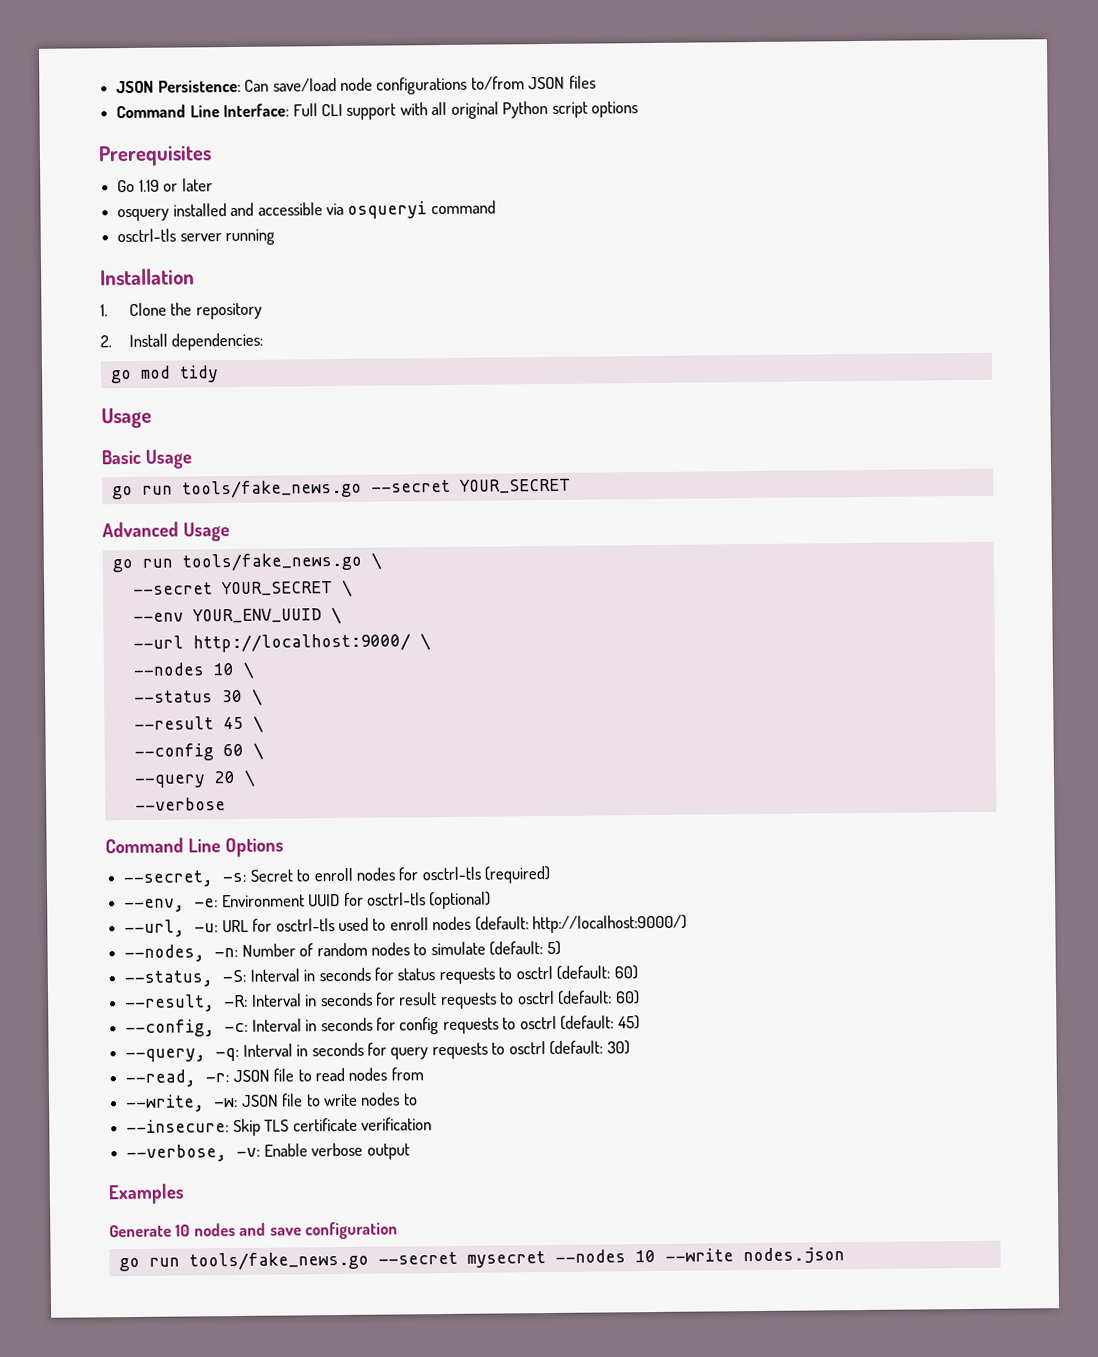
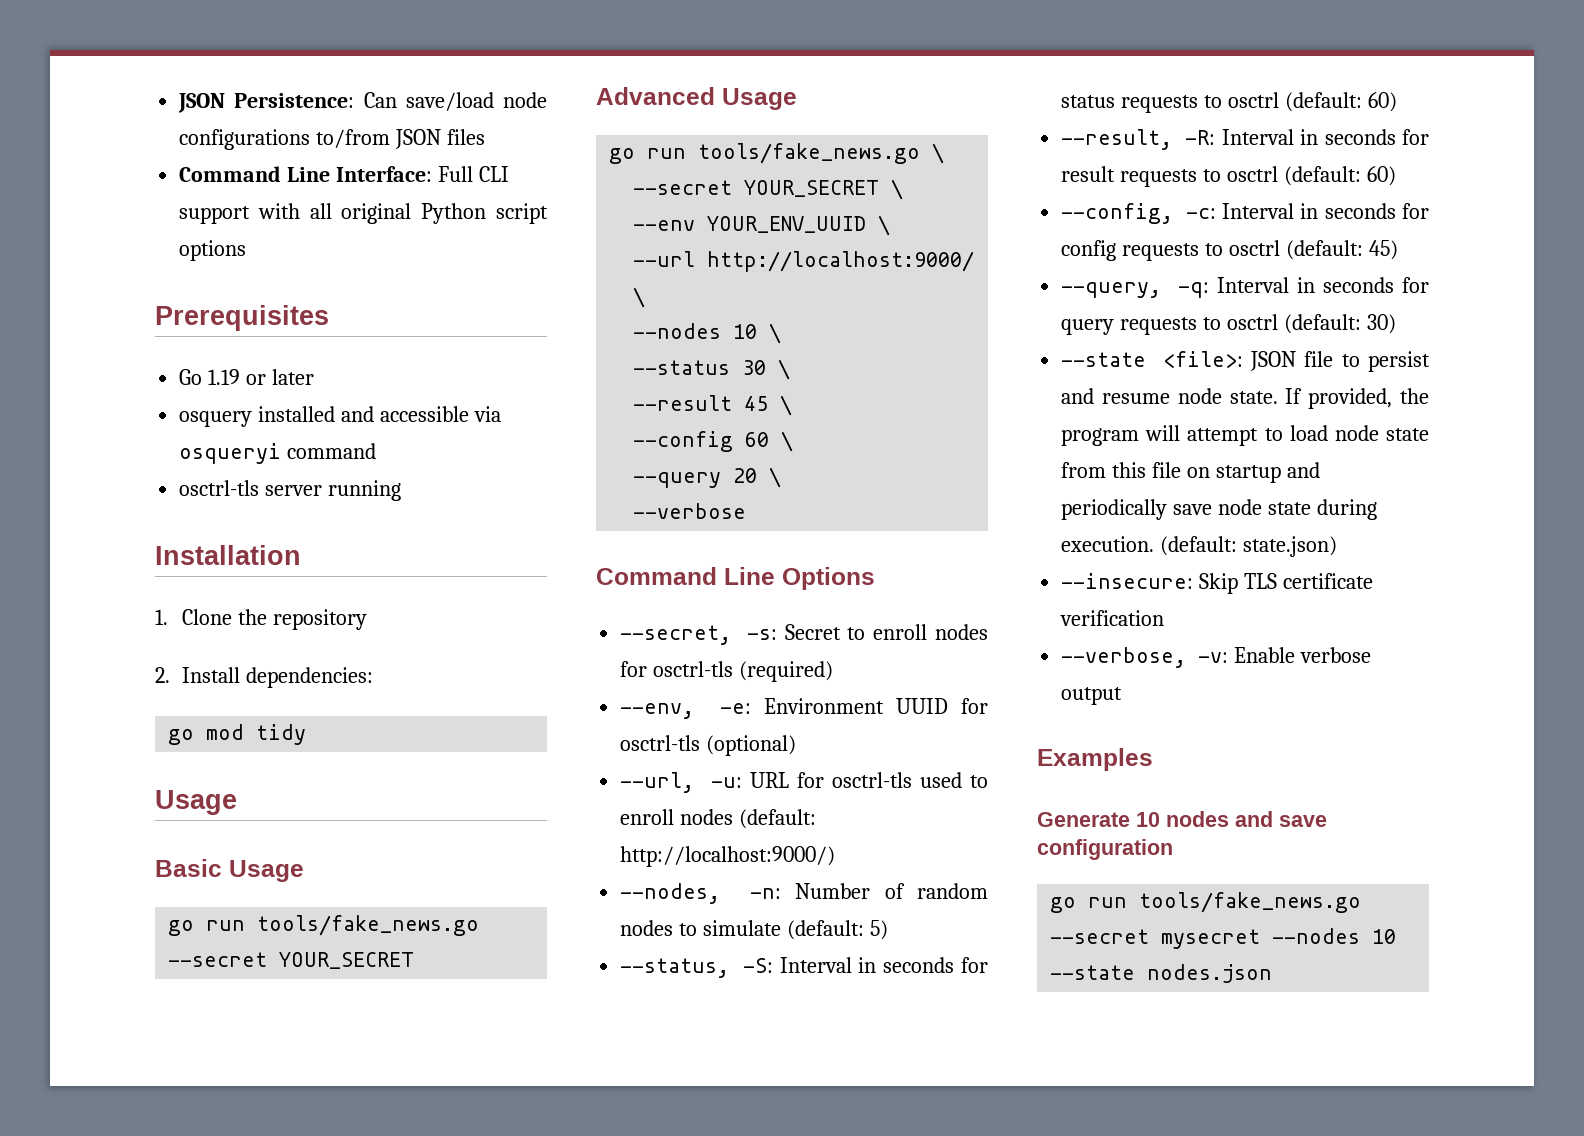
- --read, -r: JSON file to read nodes from
- --write, -w: JSON file to write nodes to
+ --state <file>: JSON file to persist and resume node state. If provided, the program will attempt to load node state from this file on startup and periodically save node state during execution. (default: state.json)
- go run tools/fake_news.go --secret mysecret --nodes 10 --write nodes.json
+ go run tools/fake_news.go --secret mysecret --nodes 10 --state nodes.json

